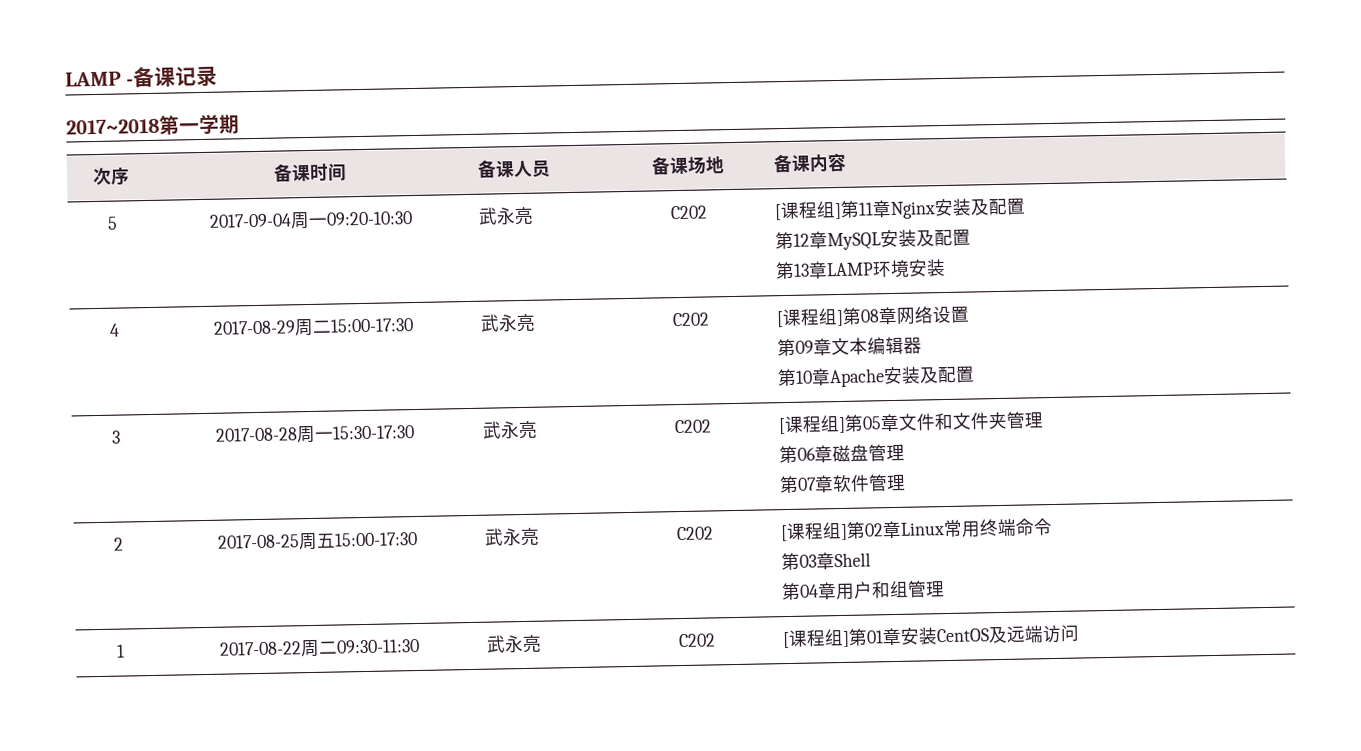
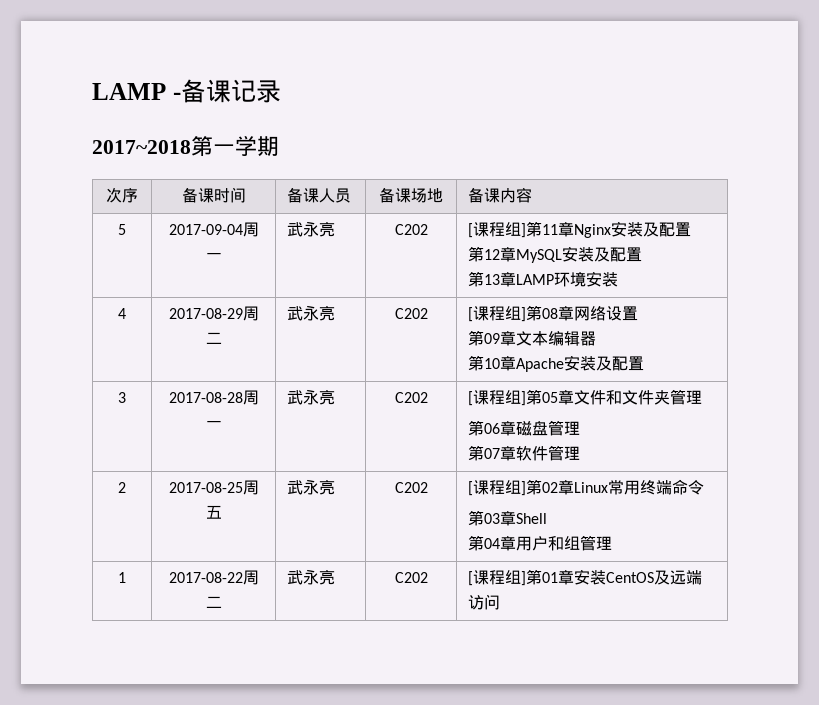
- 5 | 2017-09-04周一09:20-10:30 | 武永亮 | C202 | [课程组]第11章Nginx安装及配置
+ 5 | 2017-09-04周一 | 武永亮 | C202 | [课程组]第11章Nginx安装及配置
- 4 | 2017-08-29周二15:00-17:30 | 武永亮 | C202 | [课程组]第08章网络设置
+ 4 | 2017-08-29周二 | 武永亮 | C202 | [课程组]第08章网络设置
- 3 | 2017-08-28周一15:30-17:30 | 武永亮 | C202 | [课程组]第05章文件和文件夹管理
+ 3 | 2017-08-28周一 | 武永亮 | C202 | [课程组]第05章文件和文件夹管理
- 2 | 2017-08-25周五15:00-17:30 | 武永亮 | C202 | [课程组]第02章Linux常用终端命令
+ 2 | 2017-08-25周五 | 武永亮 | C202 | [课程组]第02章Linux常用终端命令
- 1 | 2017-08-22周二09:30-11:30 | 武永亮 | C202 | [课程组]第01章安装CentOS及远端访问
+ 1 | 2017-08-22周二 | 武永亮 | C202 | [课程组]第01章安装CentOS及远端访问

